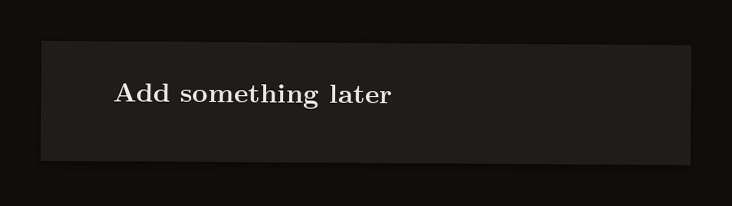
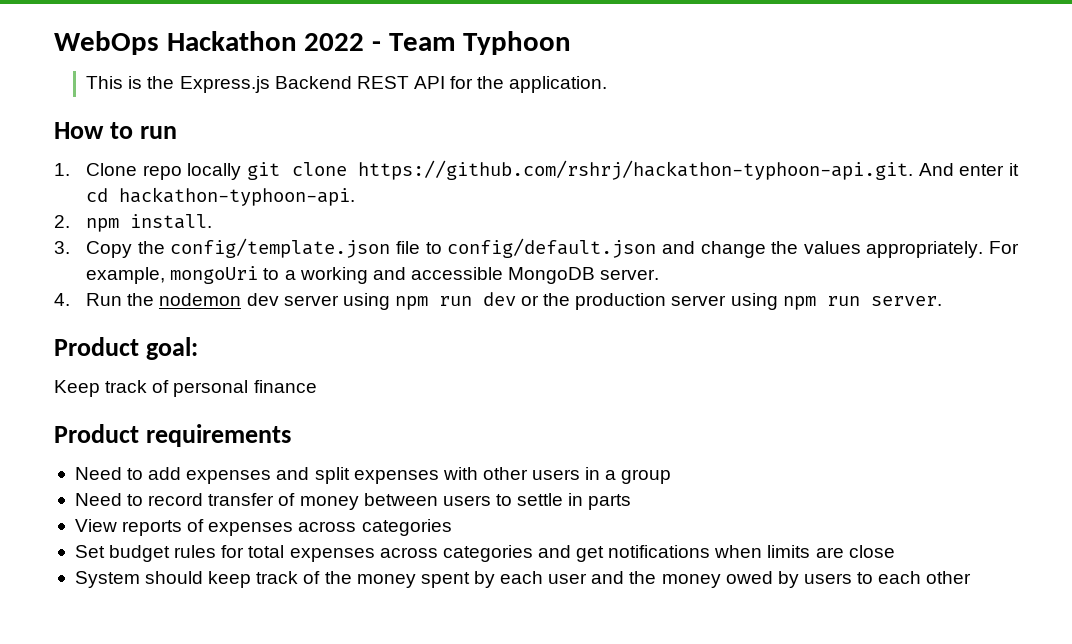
- Add something later
+ WebOps Hackathon 2022 - Team Typhoon
+ This is the Express.js Backend REST API for the application.
+ How to run
+ 1. Clone repo locally git clone https://github.com/rshrj/hackathon-typhoon-api.git. And enter it cd hackathon-typhoon-api.
+ 2. npm install.
+ 3. Copy the config/template.json file to config/default.json and change the values appropriately. For example, mongoUri to a working and accessible MongoDB server.
+ 4. Run the nodemon dev server using npm run dev or the production server using npm run server.
+ Product goal:
+ Keep track of personal finance
+ Product requirements
+ Need to add expenses and split expenses with other users in a group
+ Need to record transfer of money between users to settle in parts
+ View reports of expenses across categories
+ Set budget rules for total expenses across categories and get notifications when limits are close
+ System should keep track of the money spent by each user and the money owed by users to each other

